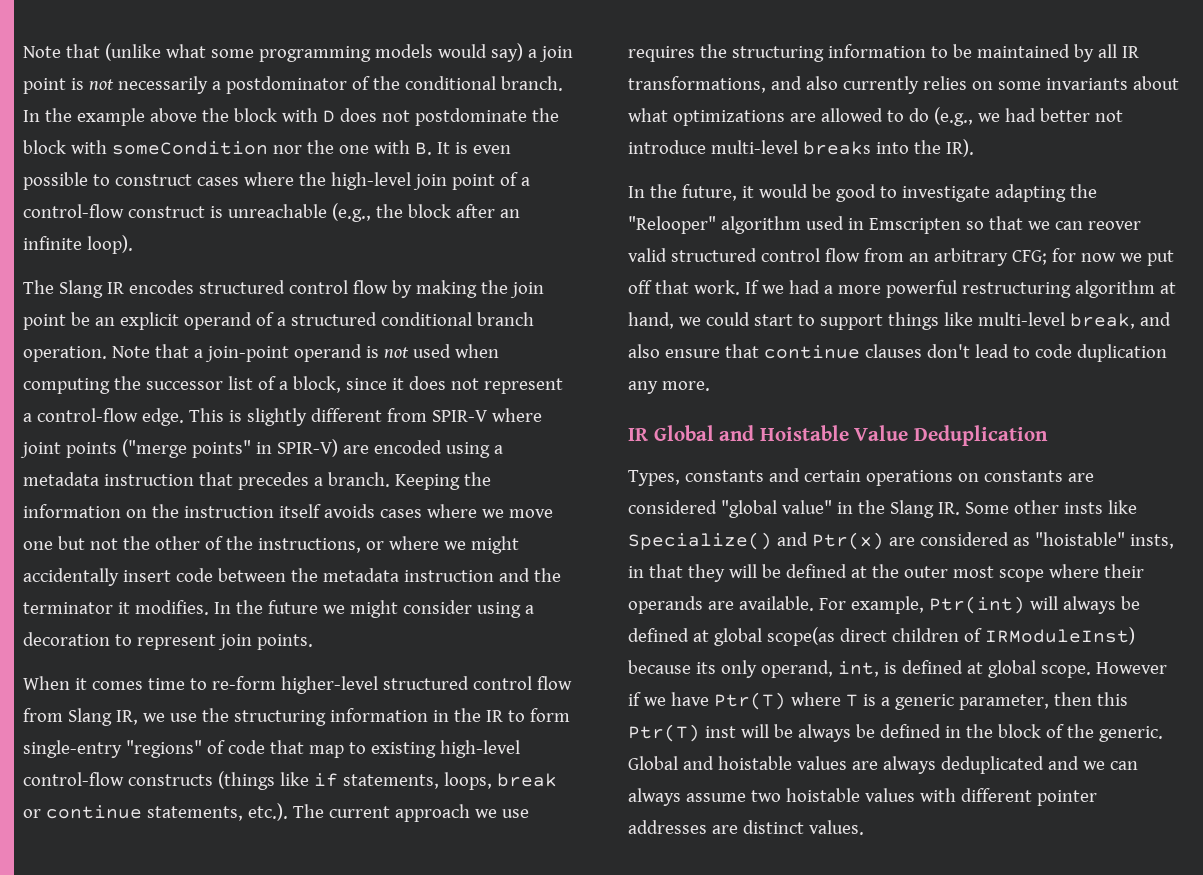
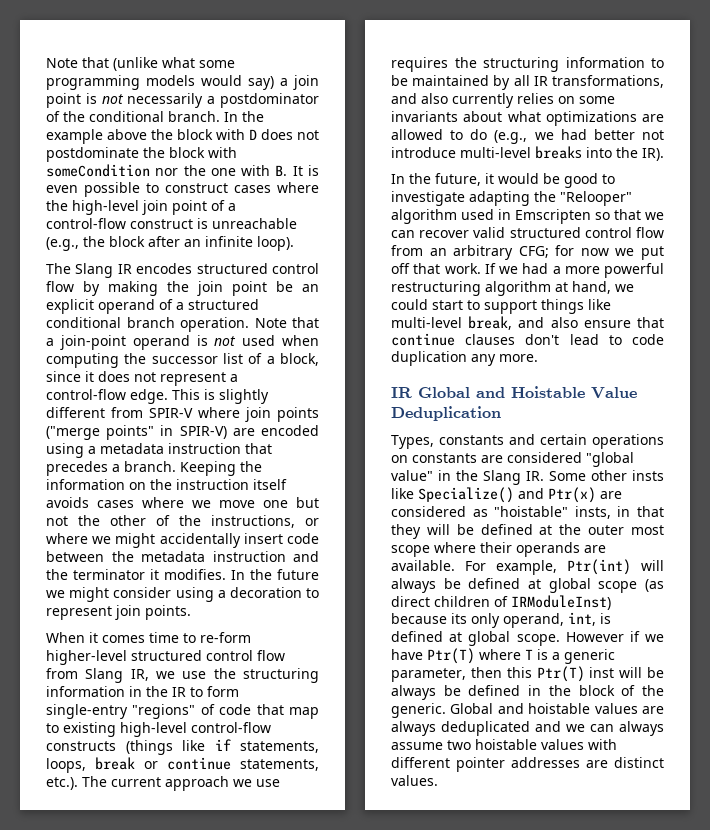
- This is slightly different from SPIR-V where joint points ("merge points" in SPIR-V) are encoded using a metadata instruction that precedes a branch.
+ This is slightly different from SPIR-V where join points ("merge points" in SPIR-V) are encoded using a metadata instruction that precedes a branch.
- In the future, it would be good to investigate adapting the "Relooper" algorithm used in Emscripten so that we can reover valid structured control flow from an arbitrary CFG; for now we put off that work.
+ In the future, it would be good to investigate adapting the "Relooper" algorithm used in Emscripten so that we can recover valid structured control flow from an arbitrary CFG; for now we put off that work.
- For example, Ptr(int) will always be defined at global scope(as direct children of IRModuleInst) because its only operand, int, is defined at global scope.
+ For example, Ptr(int) will always be defined at global scope (as direct children of IRModuleInst) because its only operand, int, is defined at global scope.

